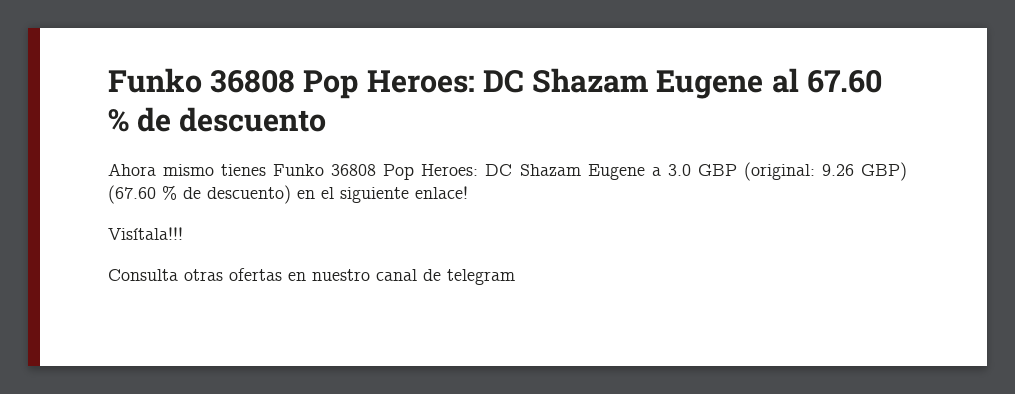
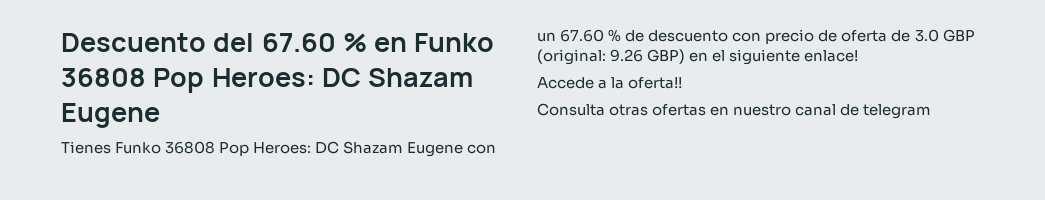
- Funko 36808 Pop Heroes: DC Shazam Eugene al 67.60 % de descuento
- Ahora mismo tienes Funko 36808 Pop Heroes: DC Shazam Eugene a 3.0 GBP (original: 9.26 GBP) (67.60 % de descuento) en el siguiente enlace!
+ Descuento del 67.60 % en Funko 36808 Pop Heroes: DC Shazam Eugene
+ Tienes Funko 36808 Pop Heroes: DC Shazam Eugene con un 67.60 % de descuento con precio de oferta de 3.0 GBP (original: 9.26 GBP) en el siguiente enlace!
- Visítala!!!
+ Accede a la oferta!!

